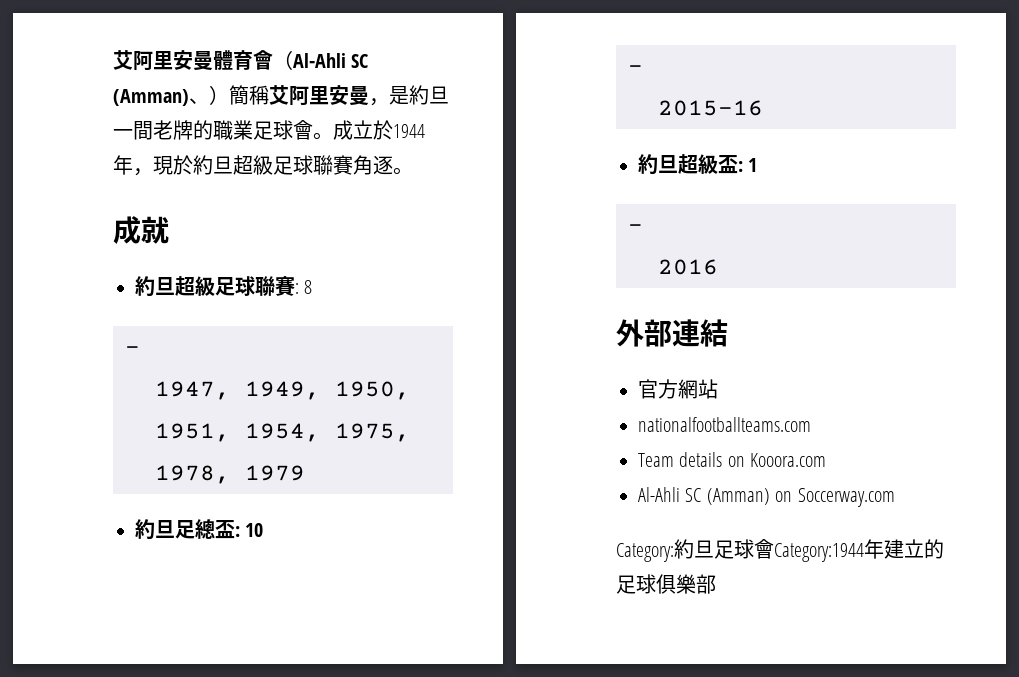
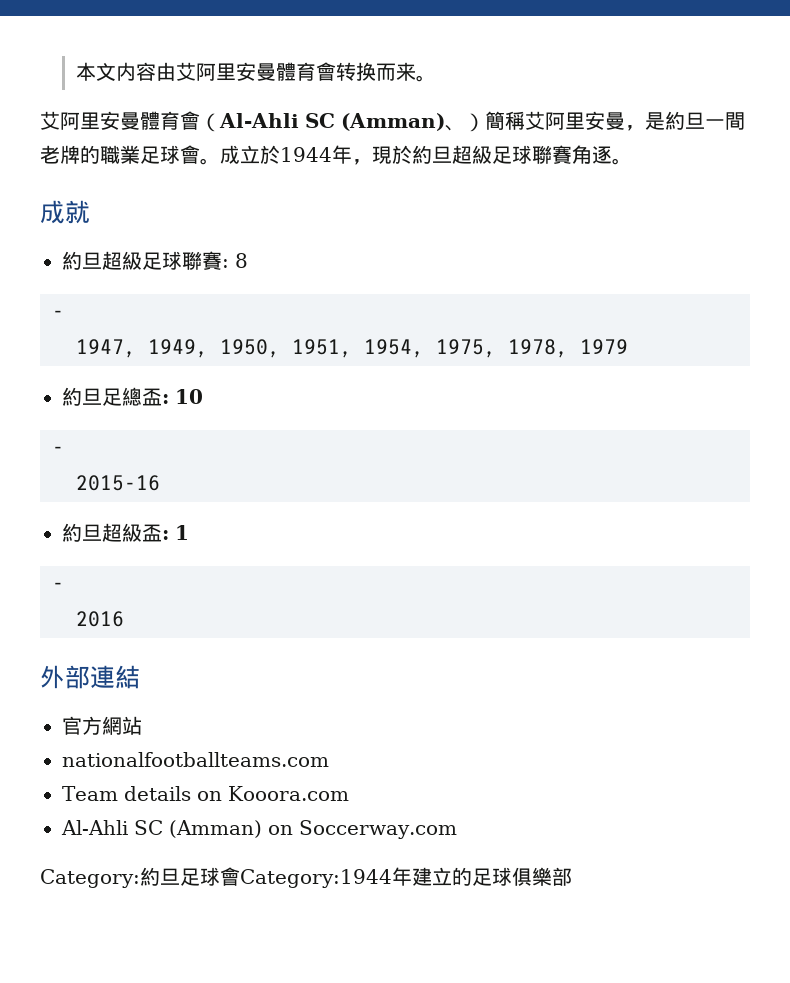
+ 本文内容由艾阿里安曼體育會转换而来。

